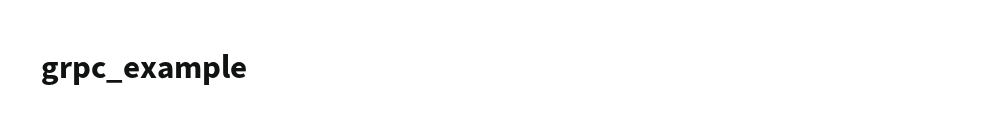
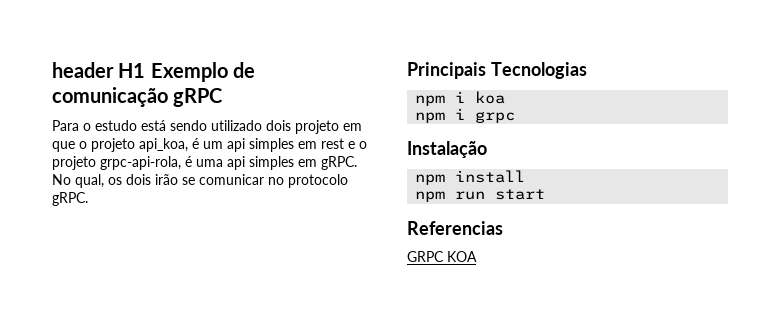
- grpc_example
+ header H1 Exemplo de comunicação gRPC
+ Para o estudo está sendo utilizado dois projeto em que o projeto api_koa, é um api simples em rest e o projeto grpc-api-rola, é uma api simples em gRPC. No qual, os dois irão se comunicar no protocolo gRPC.
+ Principais Tecnologias
+ npm i koa
+ npm i grpc
+ Instalação
+ npm install
+ npm run start
+ Referencias
+ GRPC KOA

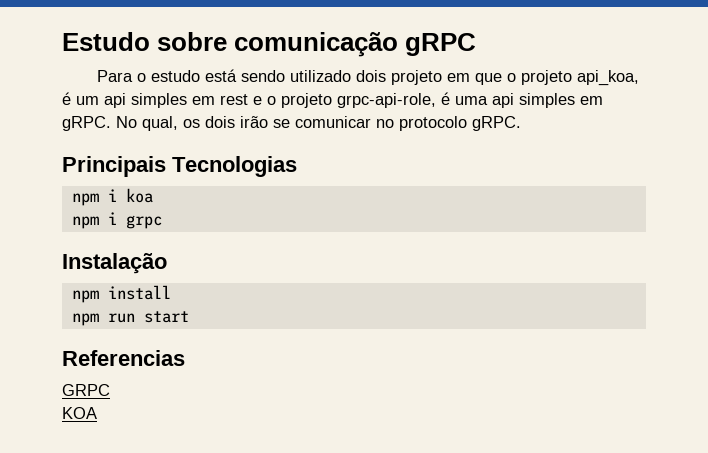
- header H1 Exemplo de comunicação gRPC
+ Estudo sobre comunicação gRPC
- Para o estudo está sendo utilizado dois projeto em que o projeto api_koa, é um api simples em rest e o projeto grpc-api-rola, é uma api simples em gRPC.
+ Para o estudo está sendo utilizado dois projeto em que o projeto api_koa, é um api simples em rest e o projeto grpc-api-role, é uma api simples em gRPC.
- GRPC KOA
+ GRPC
+ KOA

